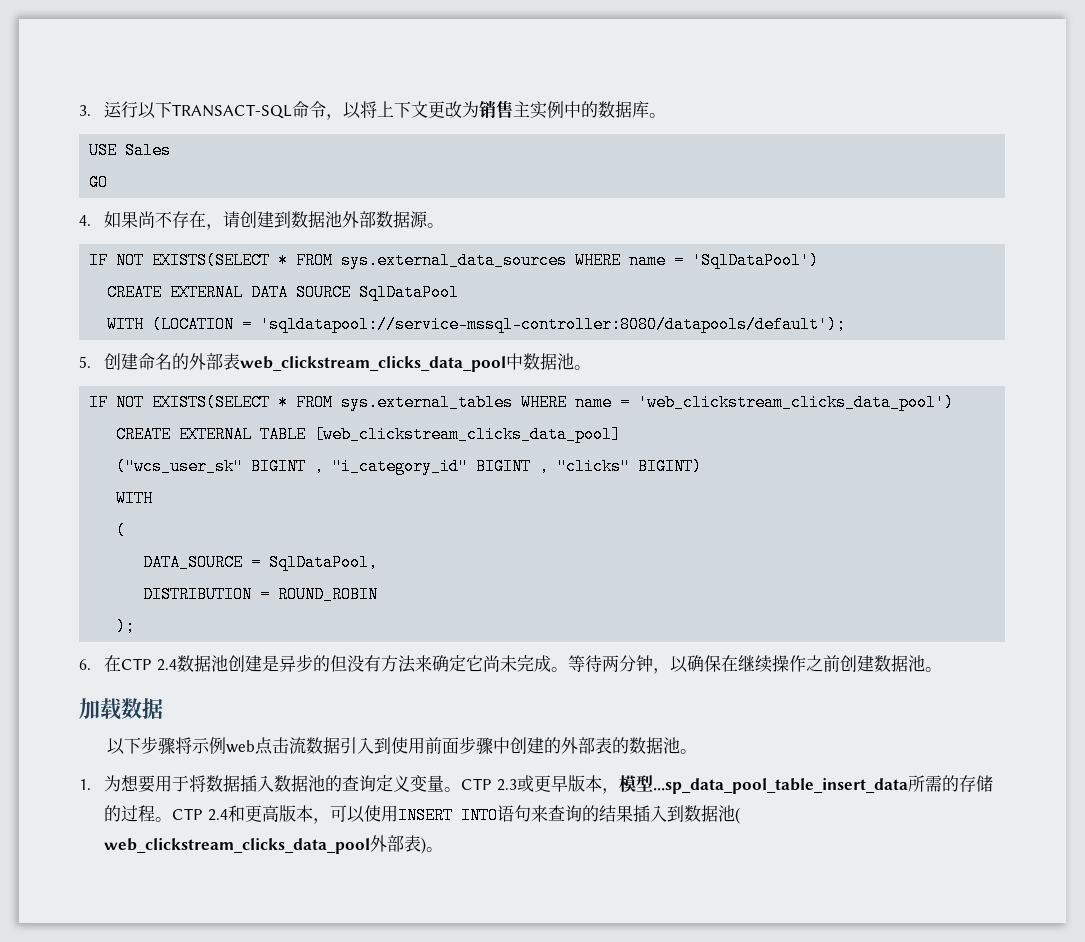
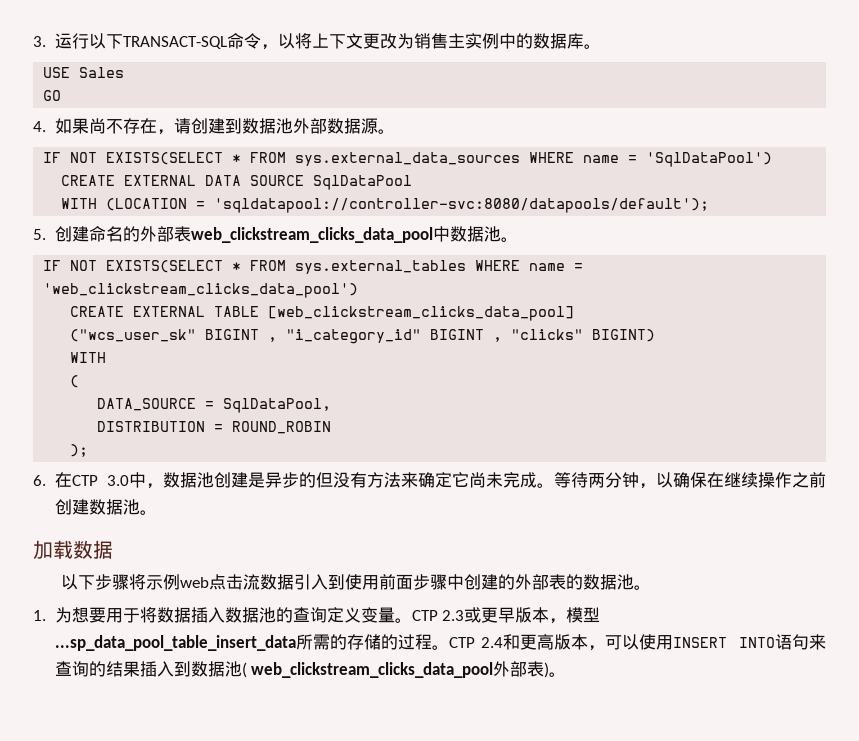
- WITH (LOCATION = 'sqldatapool://service-mssql-controller:8080/datapools/default');
+ WITH (LOCATION = 'sqldatapool://controller-svc:8080/datapools/default');
- 6.在CTP 2.4数据池创建是异步的但没有方法来确定它尚未完成。
+ 6.在CTP 3.0中，数据池创建是异步的但没有方法来确定它尚未完成。

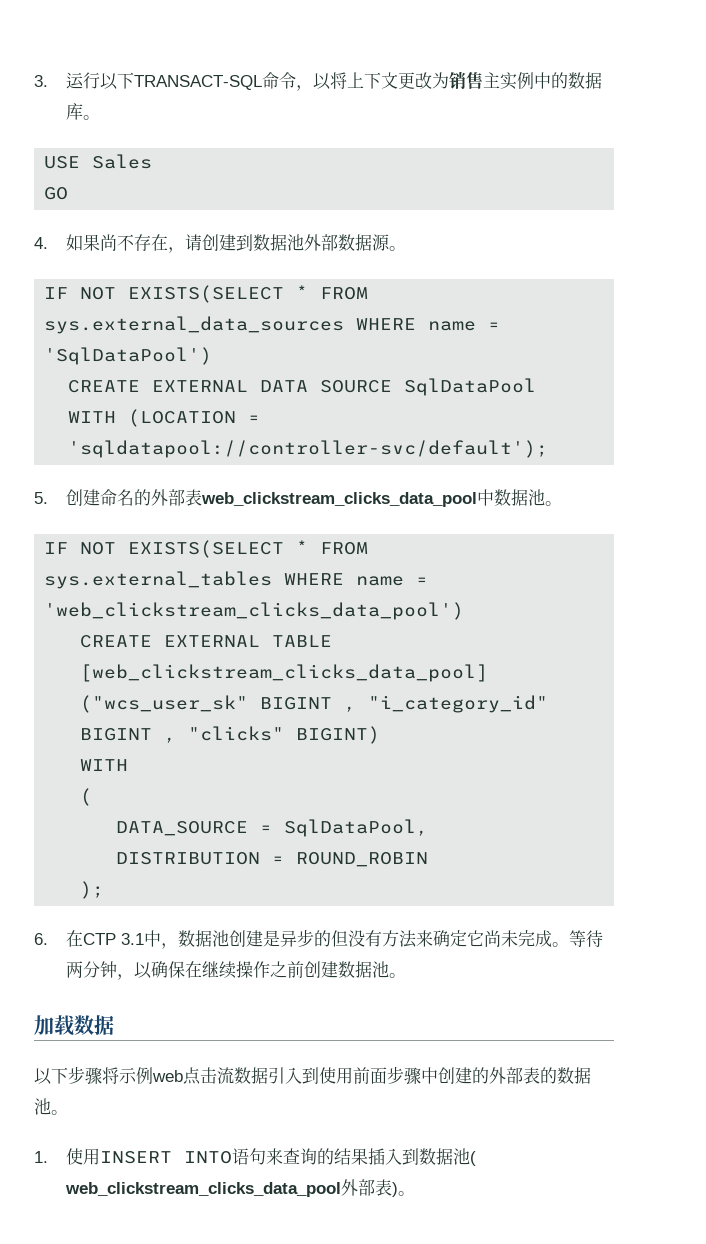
- WITH (LOCATION = 'sqldatapool://controller-svc:8080/datapools/default');
+ WITH (LOCATION = 'sqldatapool://controller-svc/default');
- 6.在CTP 3.0中，数据池创建是异步的但没有方法来确定它尚未完成。
+ 6.在CTP 3.1中，数据池创建是异步的但没有方法来确定它尚未完成。
- 1.为想要用于将数据插入数据池的查询定义变量。CTP 2.3或更早版本，模型...sp_data_pool_table_insert_data所需的存储的过程。CTP 2.4和更高版本，可以使用INSERT INTO语句来查询的结果插入到数据池( web_clickstream_clicks_data_pool外部表)。
+ 1.使用INSERT INTO语句来查询的结果插入到数据池( web_clickstream_clicks_data_pool外部表)。

